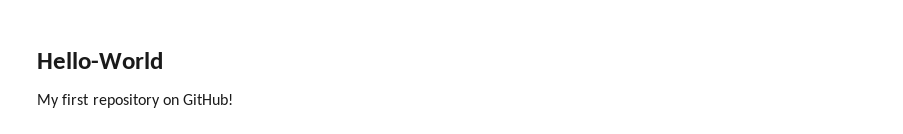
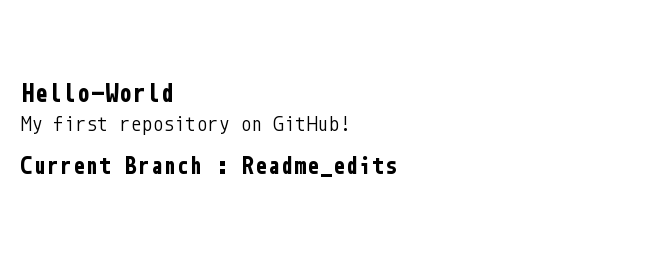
+ Current Branch : Readme_edits

